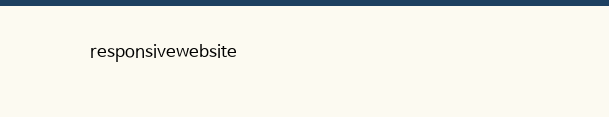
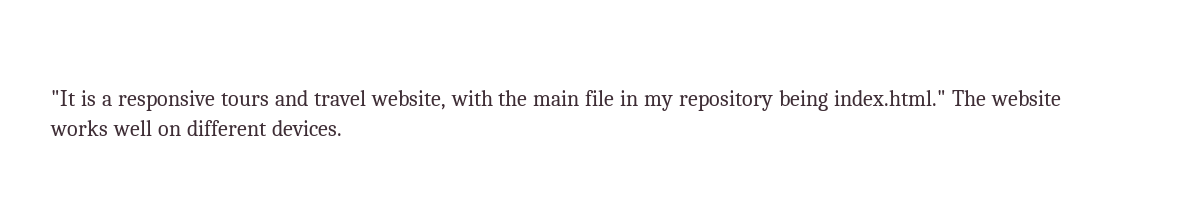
- responsivewebsite
+ "It is a responsive tours and travel website, with the main file in my repository being index.html." The website works well on different devices.

